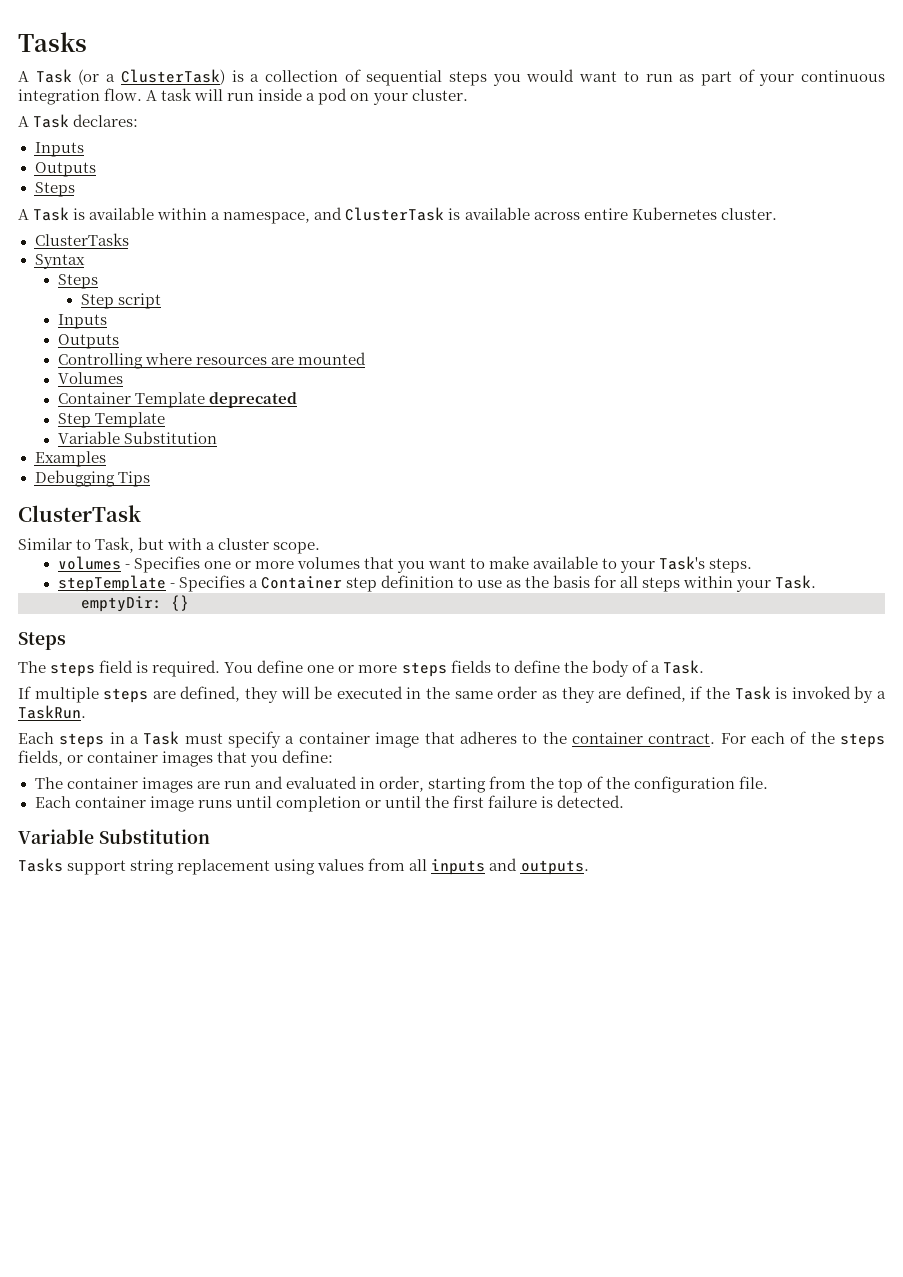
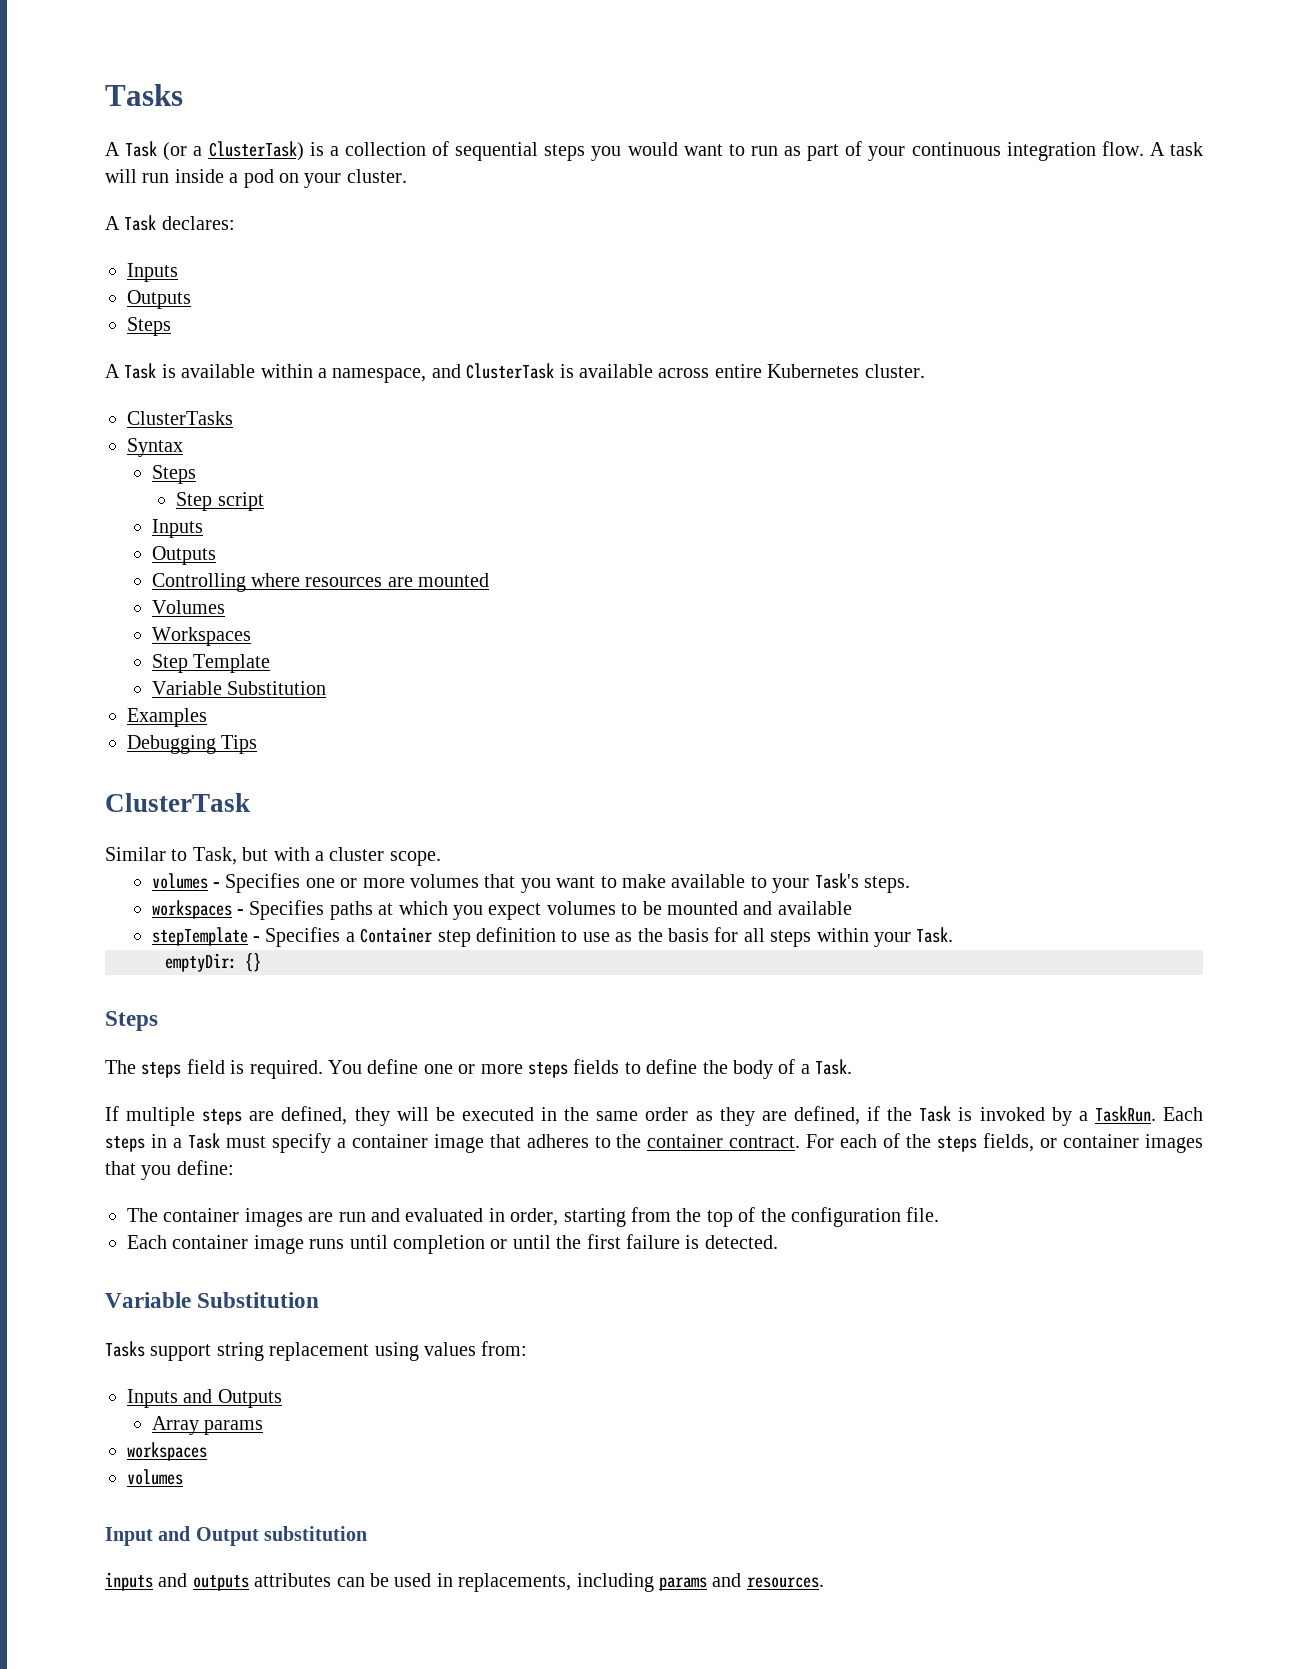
- Container Template deprecated
+ Workspaces
+ workspaces - Specifies paths at which you expect volumes to be mounted and available
- If multiple steps are defined, they will be executed in the same order as they are defined, if the Task is invoked by a TaskRun.
- Each steps in a Task must specify a container image that adheres to the container contract.
+ If multiple steps are defined, they will be executed in the same order as they are defined, if the Task is invoked by a TaskRun. Each steps in a Task must specify a container image that adheres to the container contract.
- Tasks support string replacement using values from all inputs and outputs.
+ Tasks support string replacement using values from:
+ Inputs and Outputs
+ Array params
+ workspaces
+ volumes
+ Input and Output substitution
+ inputs and outputs attributes can be used in replacements, including params and resources.

